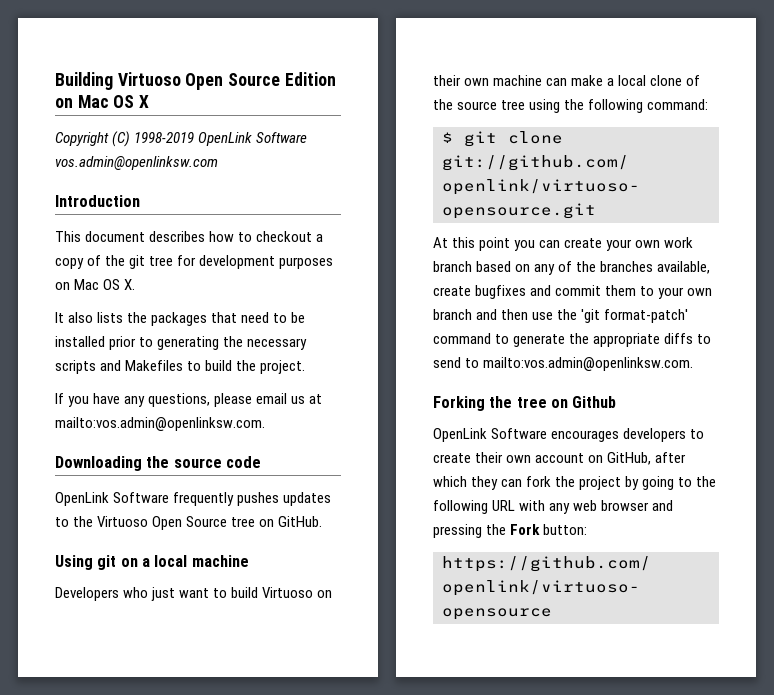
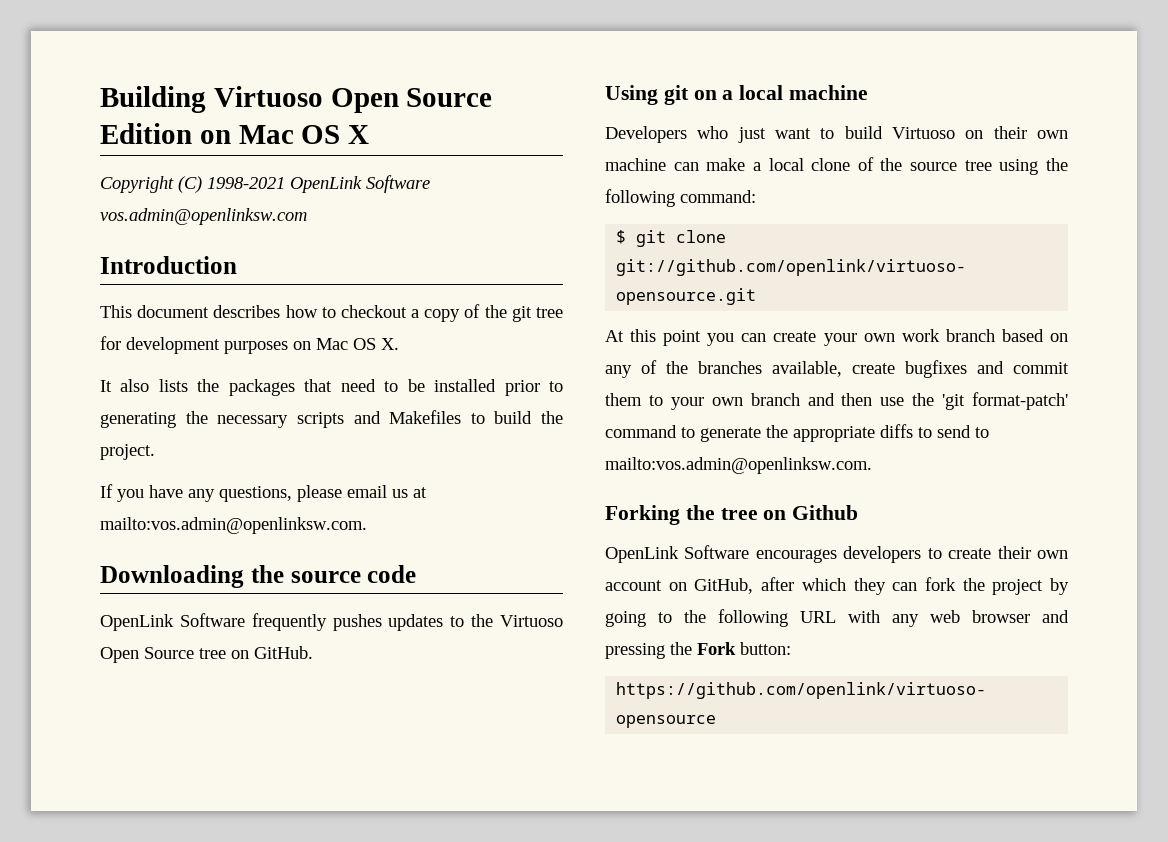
- Copyright (C) 1998-2019 OpenLink Software vos.admin@openlinksw.com
+ Copyright (C) 1998-2021 OpenLink Software vos.admin@openlinksw.com

